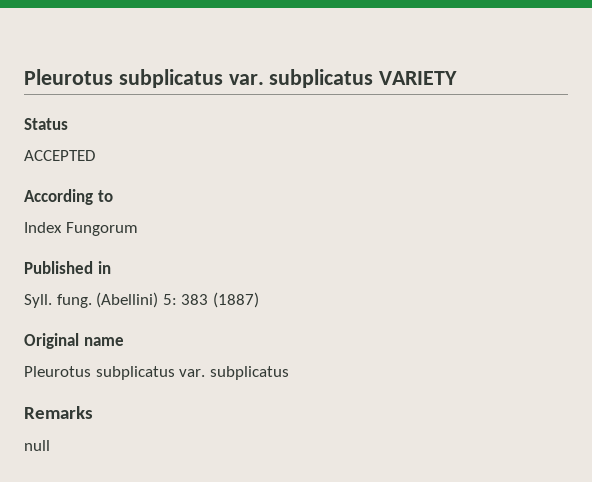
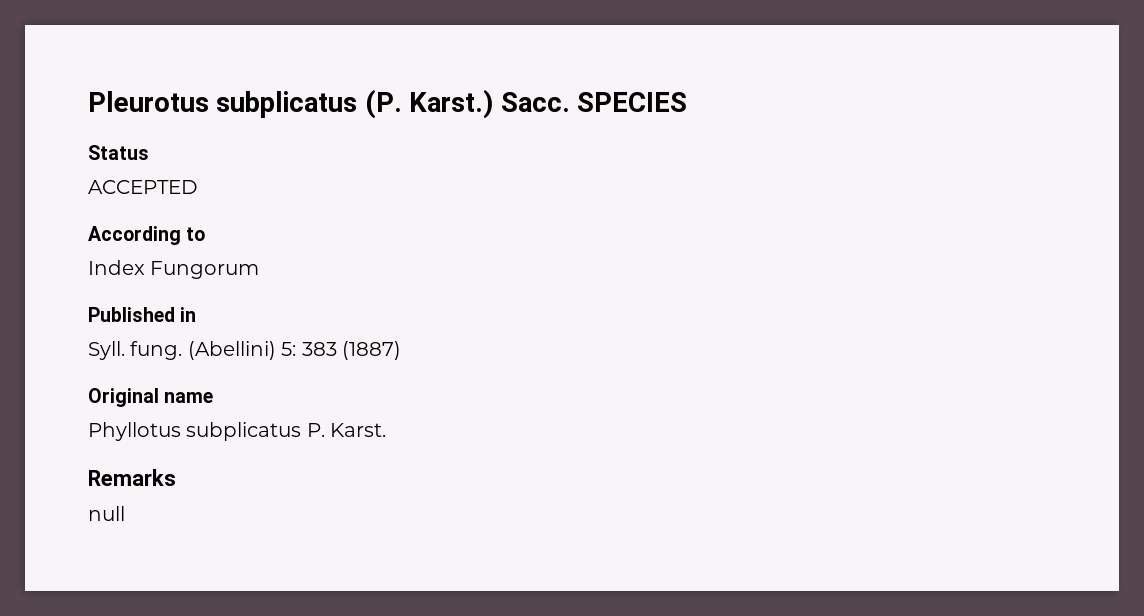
- Pleurotus subplicatus var. subplicatus VARIETY
+ Pleurotus subplicatus (P. Karst.) Sacc. SPECIES
  Original name
- Pleurotus subplicatus var. subplicatus
+ Phyllotus subplicatus P. Karst.

